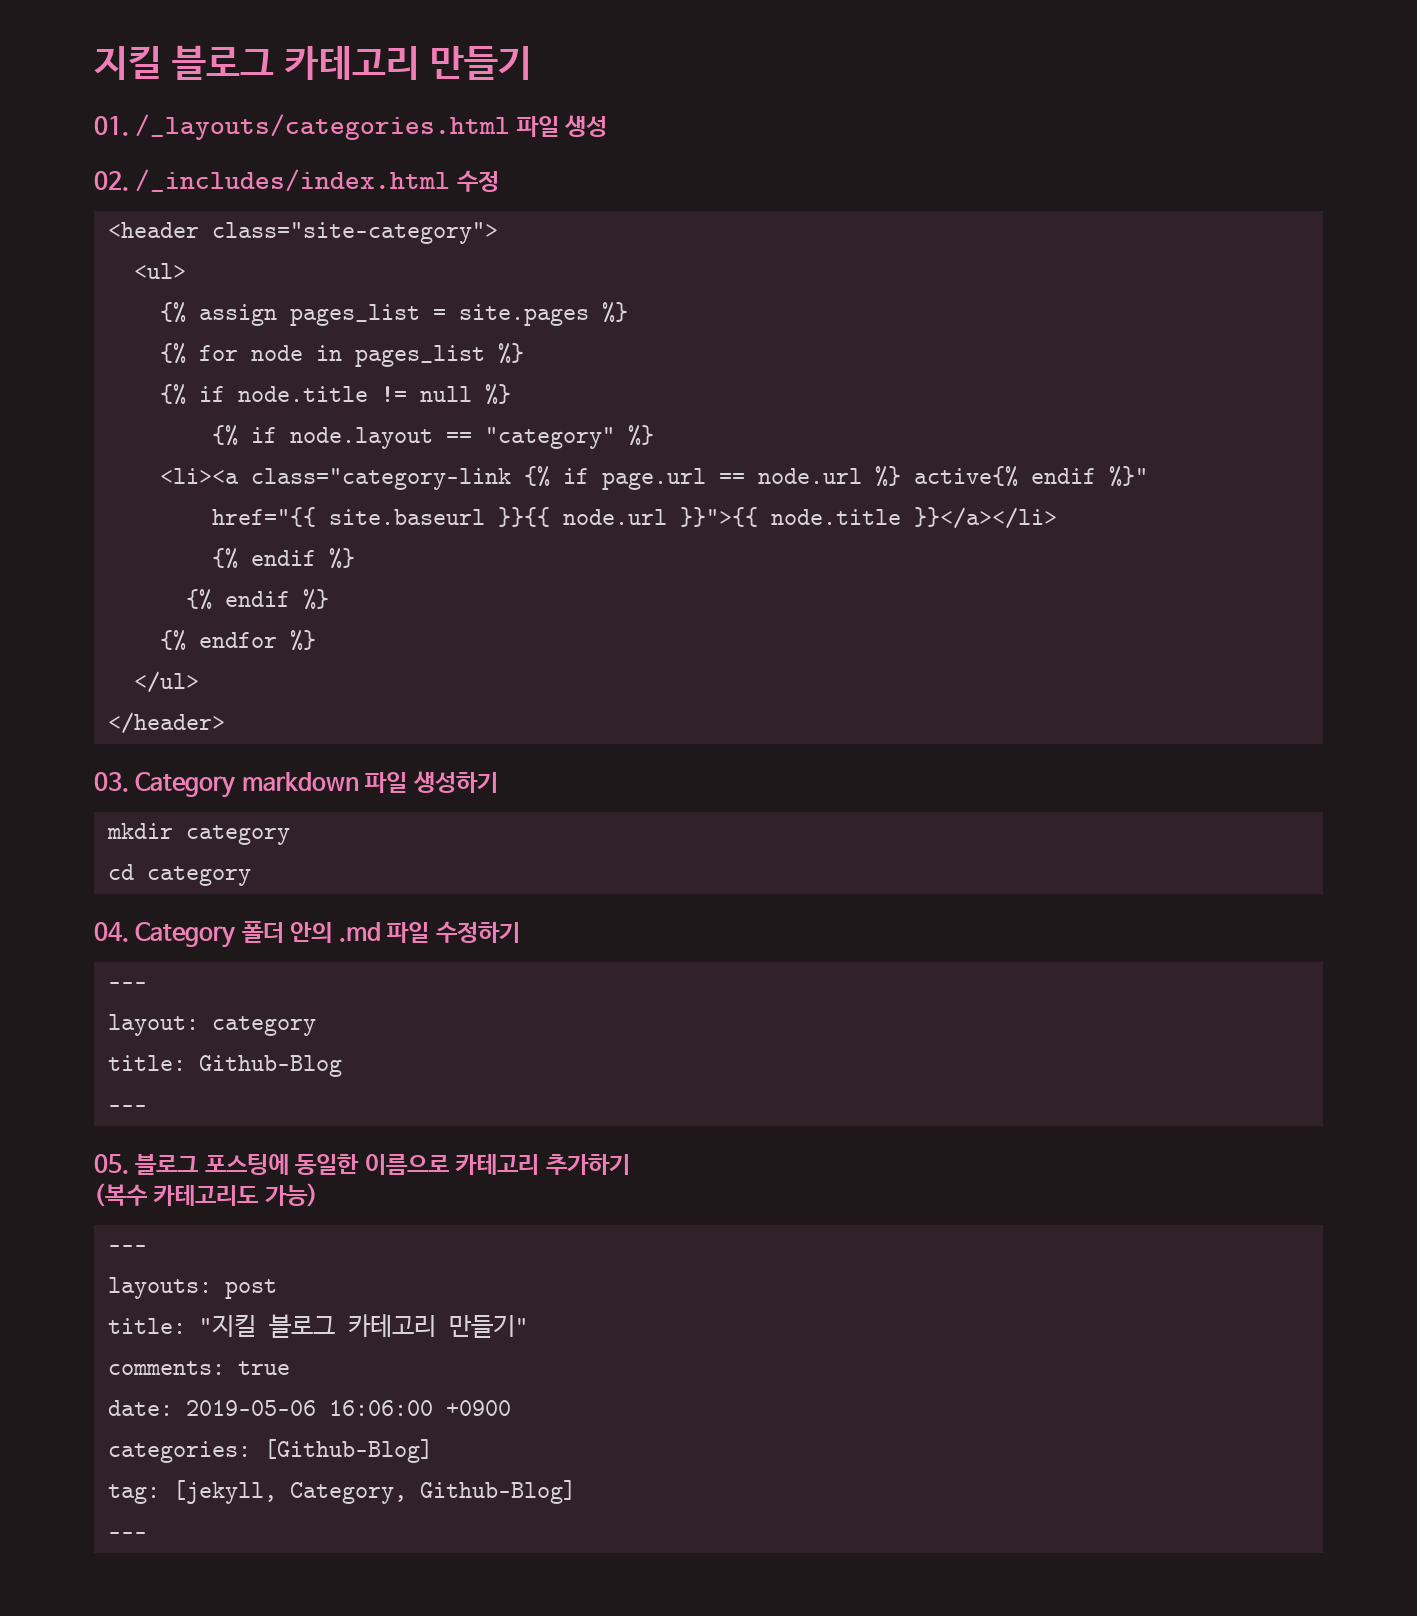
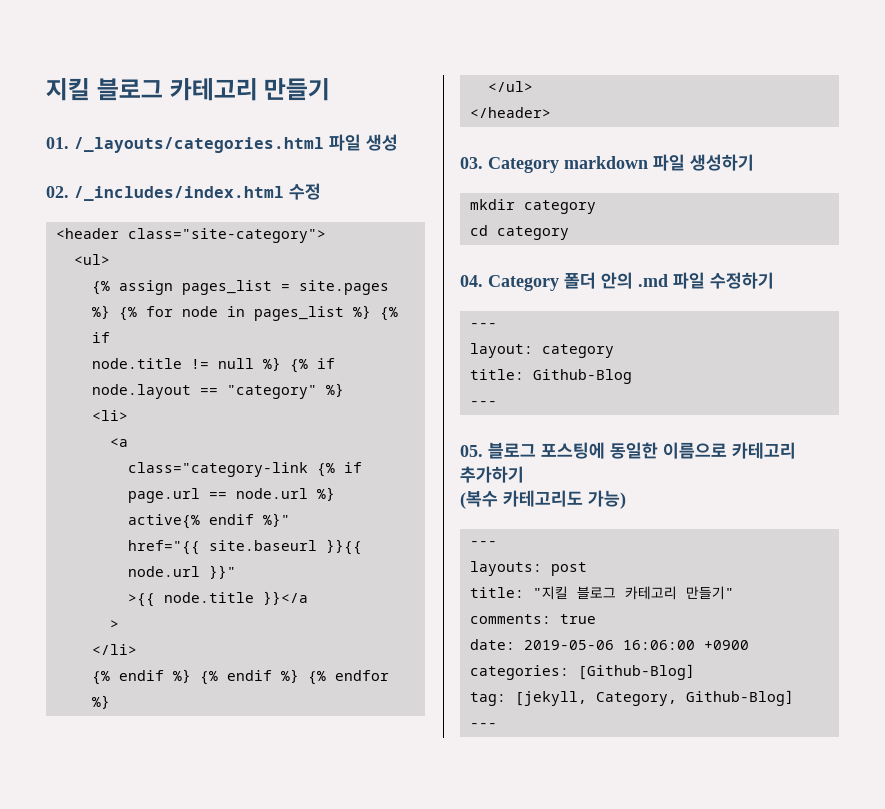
- {% assign pages_list = site.pages %}
- {% for node in pages_list %}
- {% if node.title != null %}
- {% if node.layout == "category" %}
+ {% assign pages_list = site.pages %} {% for node in pages_list %} {% if
+ node.title != null %} {% if node.layout == "category" %}
- <li><a class="category-link {% if page.url == node.url %} active{% endif %}"
+ <li>
+ <a
+ class="category-link {% if page.url == node.url %} active{% endif %}"
- href="{{ site.baseurl }}{{ node.url }}">{{ node.title }}</a></li>
- {% endif %}
- {% endif %}
- {% endfor %}
+ href="{{ site.baseurl }}{{ node.url }}"
+ >{{ node.title }}</a
+ >
+ </li>
+ {% endif %} {% endif %} {% endfor %}

